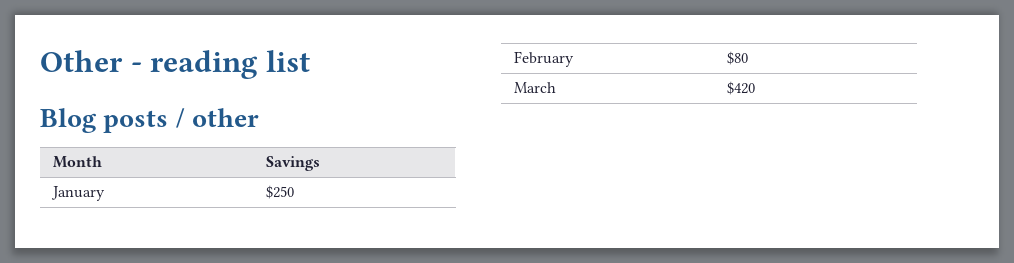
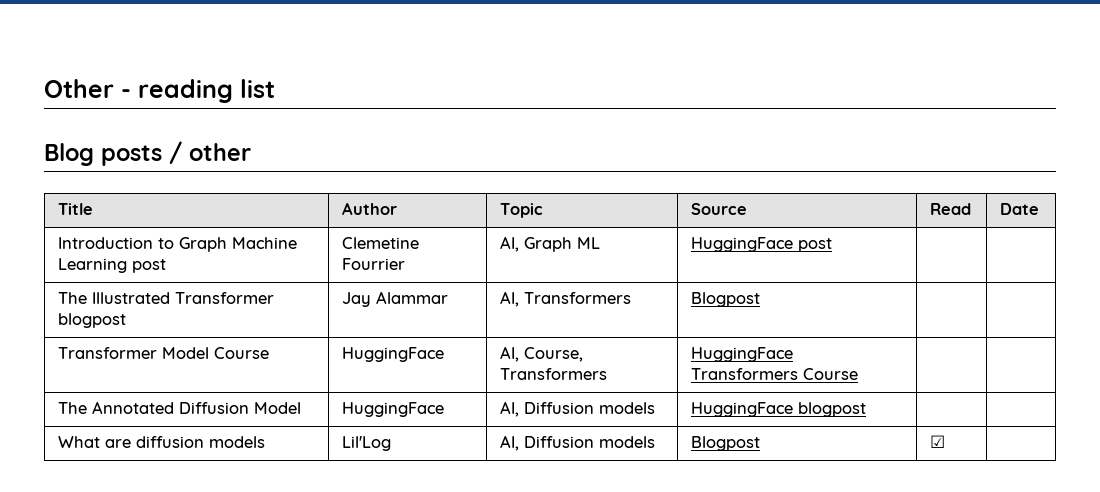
- Month | Savings
- January | $250
- February | $80
- March | $420
+ Title | Author | Topic | Source | Read | Date
+ Introduction to Graph Machine Learning post | Clemetine Fourrier | AI, Graph ML | HuggingFace post | |
+ The Illustrated Transformer blogpost | Jay Alammar | AI, Transformers | Blogpost | |
+ Transformer Model Course | HuggingFace | AI, Course, Transformers | HuggingFace Transformers Course | |
+ The Annotated Diffusion Model | HuggingFace | AI, Diffusion models | HuggingFace blogpost | |
+ What are diffusion models | Lil'Log | AI, Diffusion models | Blogpost | ☑ |

